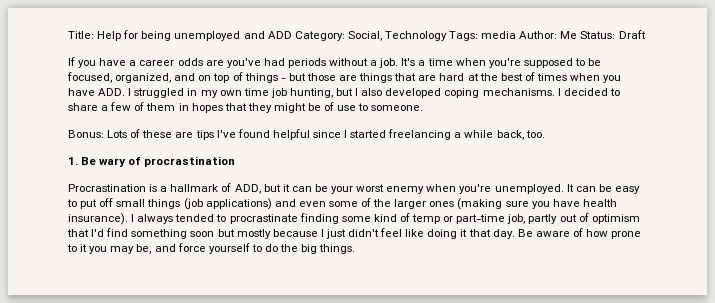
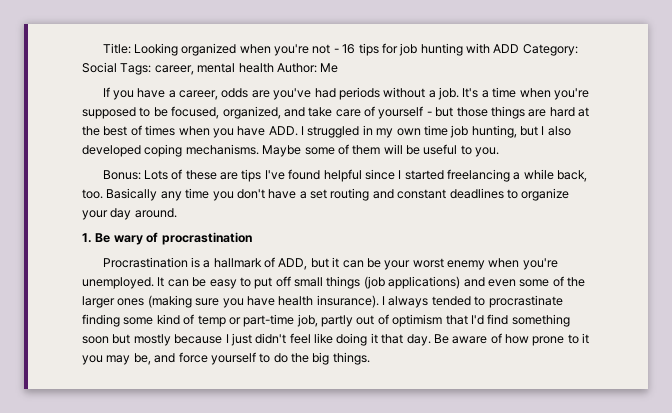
- Title: Help for being unemployed and ADD Category: Social, Technology Tags: media Author: Me Status: Draft
+ Title: Looking organized when you're not - 16 tips for job hunting with ADD Category: Social Tags: career, mental health Author: Me
- If you have a career odds are you've had periods without a job.
+ If you have a career, odds are you've had periods without a job.
- It's a time when you're supposed to be focused, organized, and on top of things - but those are things that are hard at the best of times when you have ADD. I struggled in my own time job hunting, but I also developed coping mechanisms.
+ It's a time when you're supposed to be focused, organized, and take care of yourself - but those things are hard at the best of times when you have ADD. I struggled in my own time job hunting, but I also developed coping mechanisms.
- I decided to share a few of them in hopes that they might be of use to someone.
+ Maybe some of them will be useful to you.
+ Basically any time you don't have a set routing and constant deadlines to organize your day around.

